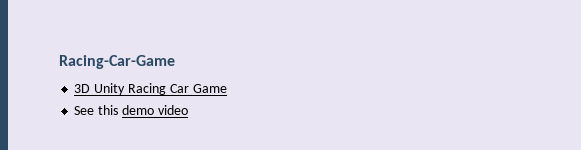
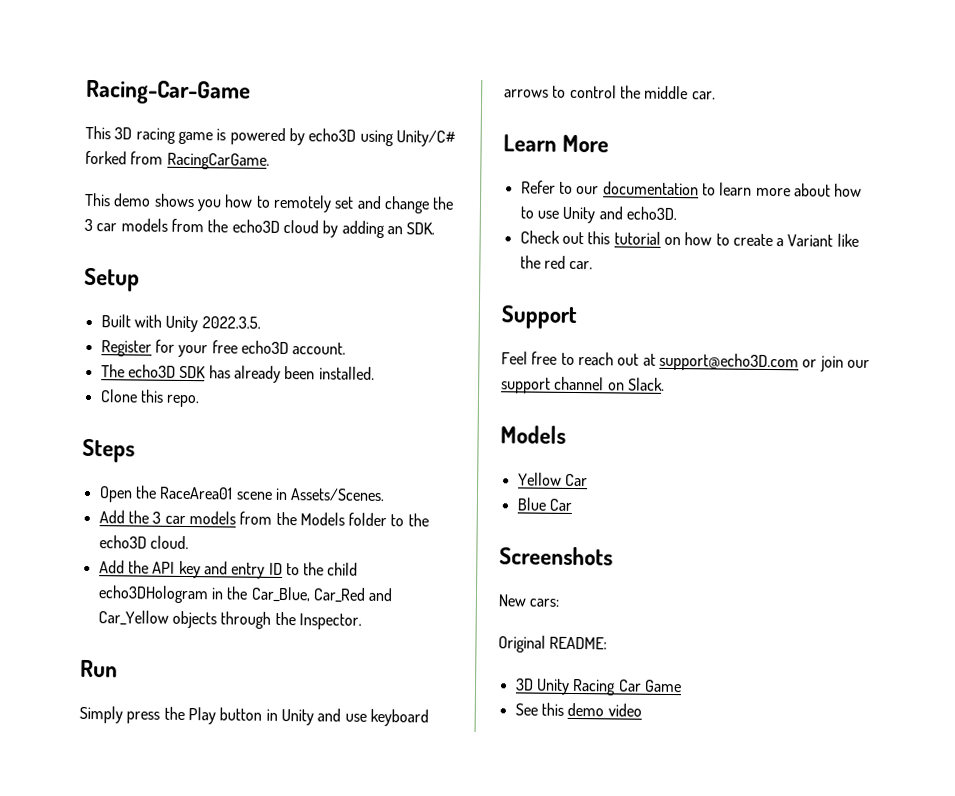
+ This 3D racing game is powered by echo3D using Unity/C# forked from RacingCarGame.
+ This demo shows you how to remotely set and change the 3 car models from the echo3D cloud by adding an SDK.
+ Setup
+ Built with Unity 2022.3.5.
+ Register for your free echo3D account.
+ The echo3D SDK has already been installed.
+ Clone this repo.
+ Steps
+ Open the RaceArea01 scene in Assets/Scenes.
+ Add the 3 car models from the Models folder to the echo3D cloud.
+ Add the API key and entry ID to the child echo3DHologram in the Car_Blue, Car_Red and Car_Yellow objects through the Inspector.
+ Run
+ Simply press the Play button in Unity and use keyboard arrows to control the middle car.
+ Learn More
+ Refer to our documentation to learn more about how to use Unity and echo3D.
+ Check out this tutorial on how to create a Variant like the red car.
+ Support
+ Feel free to reach out at support@echo3D.com or join our support channel on Slack.
+ Models
+ Yellow Car
+ Blue Car
+ Screenshots
+ New cars:
+ Original README:

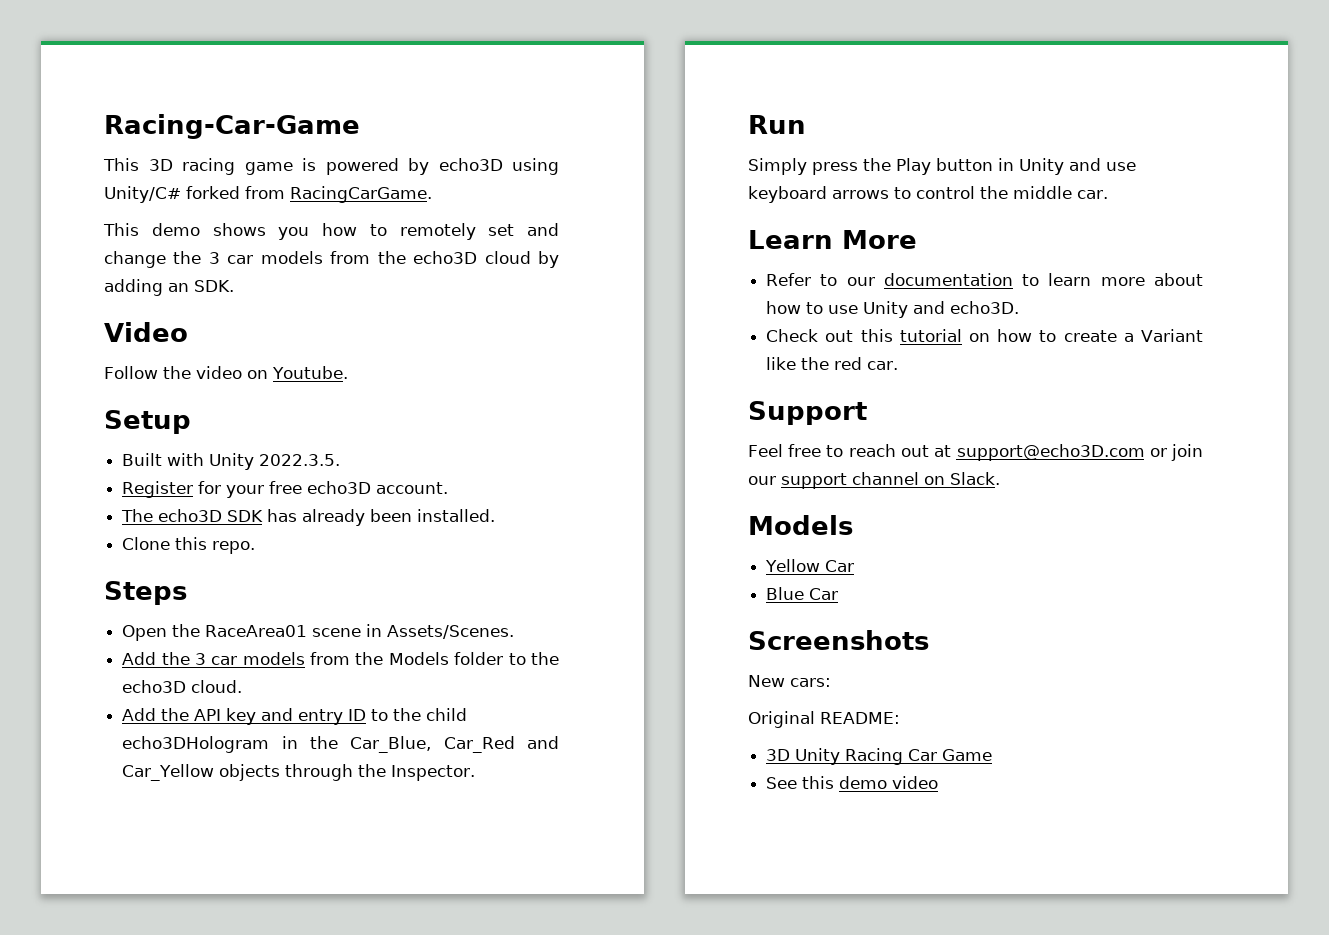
+ Video
+ Follow the video on Youtube.

